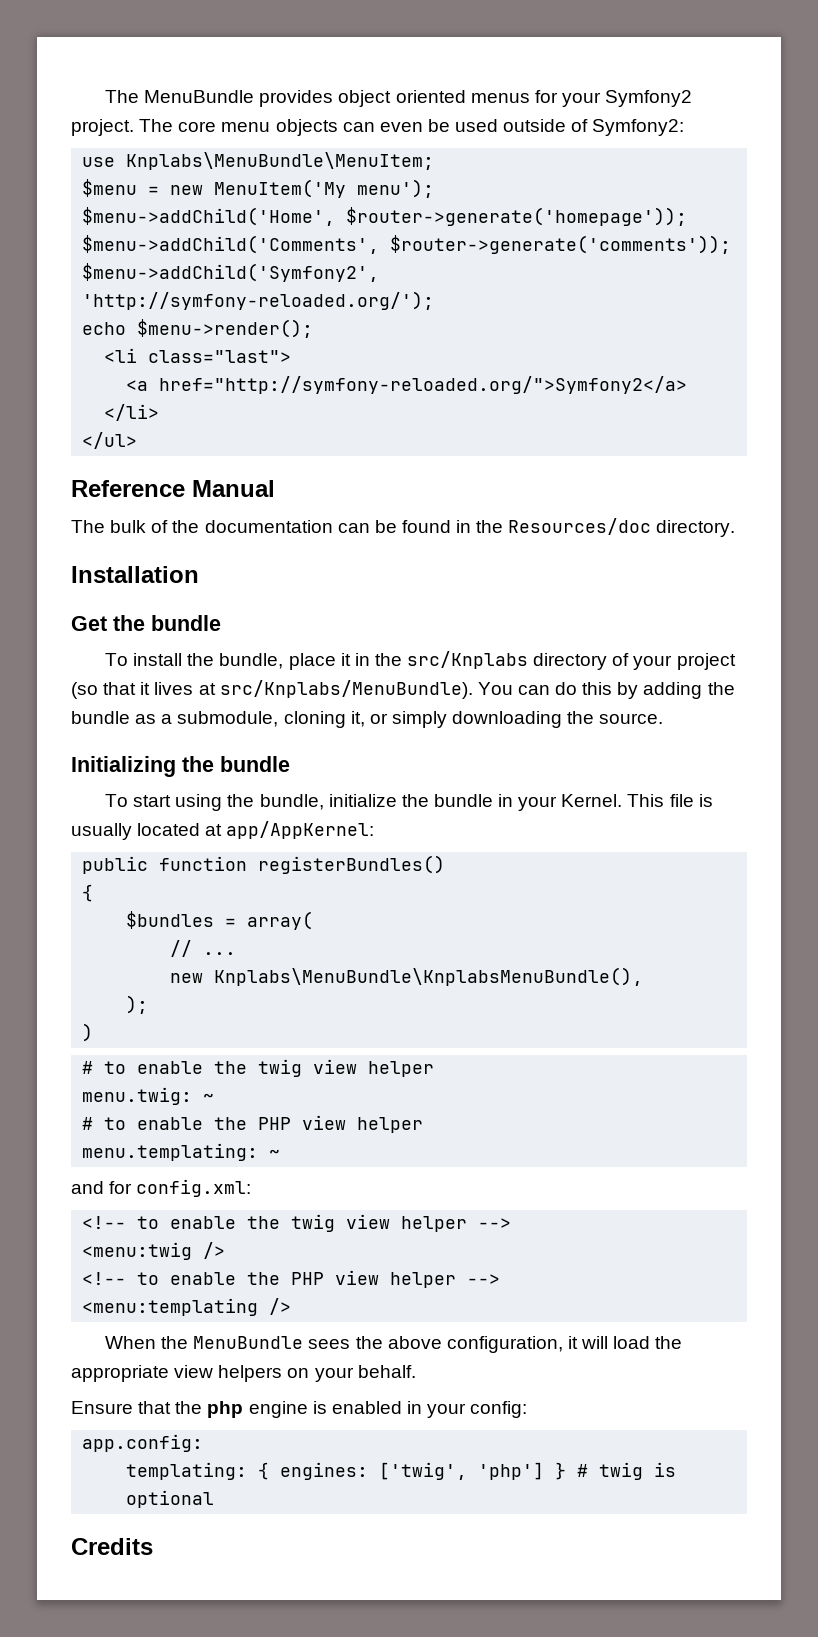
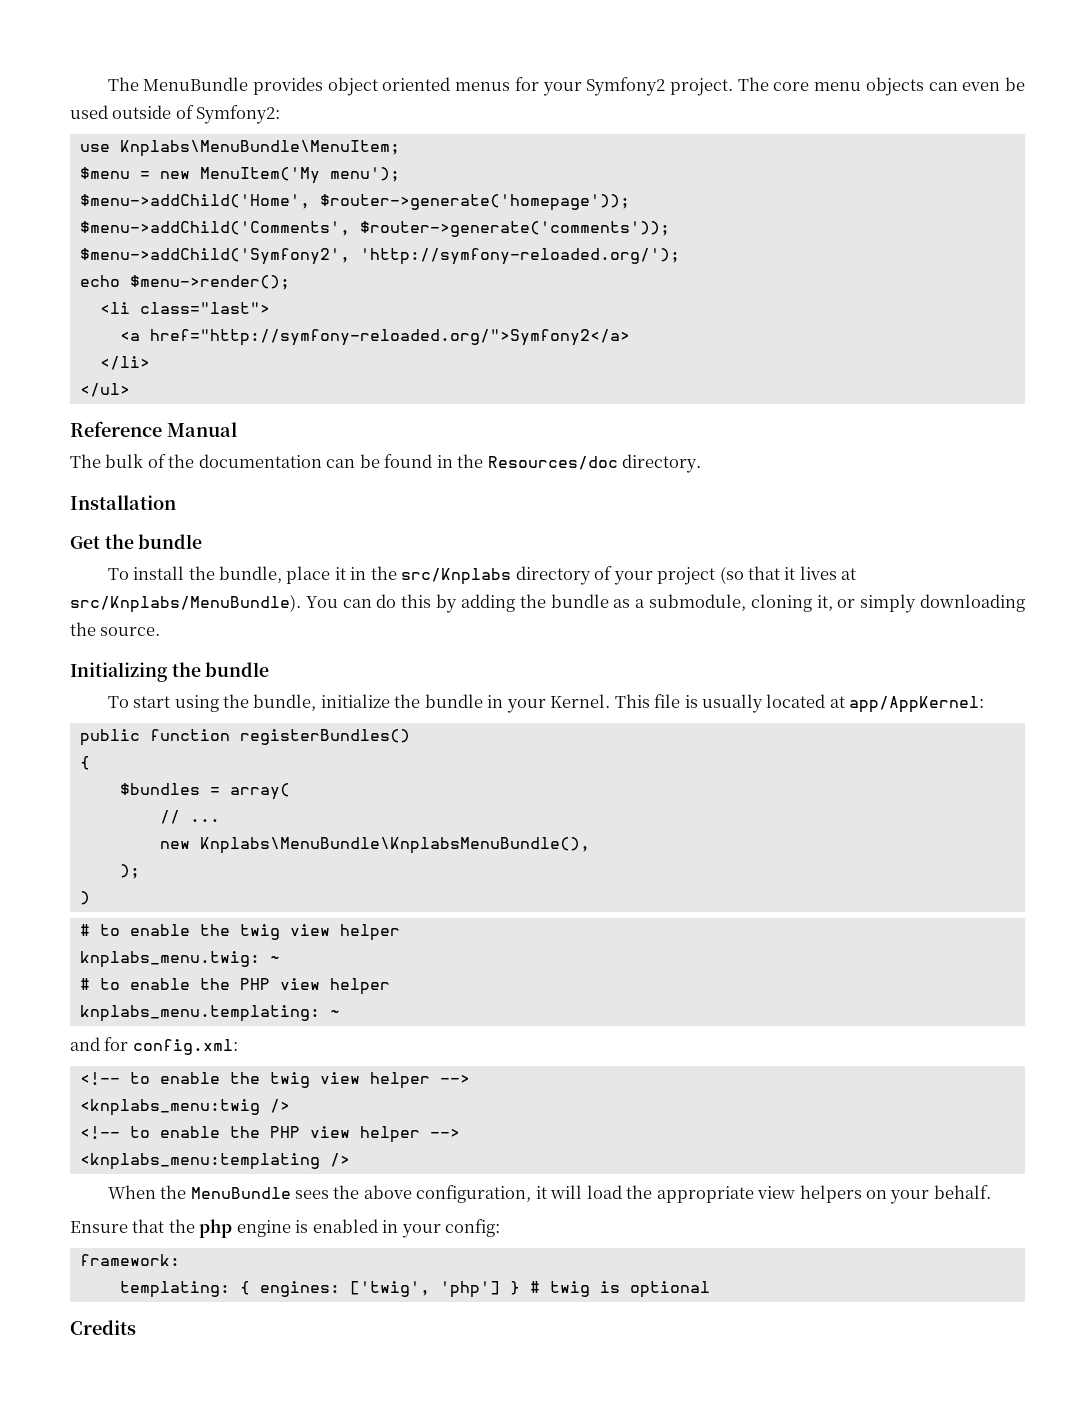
- menu.twig: ~
+ knplabs_menu.twig: ~
- menu.templating: ~
+ knplabs_menu.templating: ~
- <menu:twig />
+ <knplabs_menu:twig />
- <menu:templating />
+ <knplabs_menu:templating />
- app.config:
+ framework:

